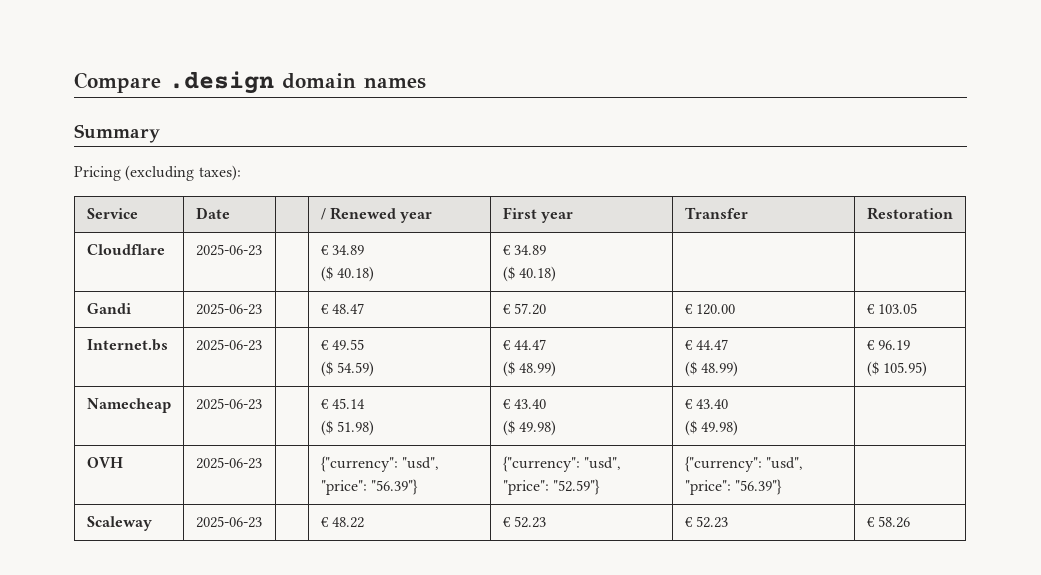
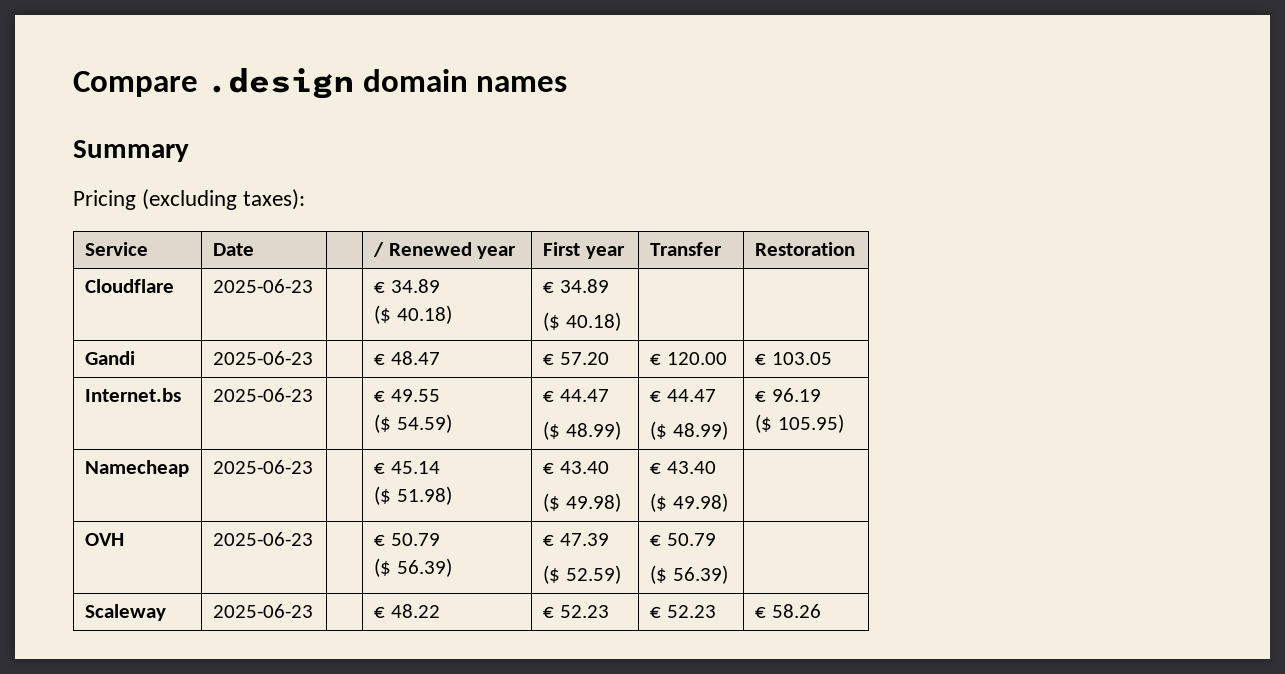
- OVH | 2025-06-23 | | {"currency": "usd", "price": "56.39"} | {"currency": "usd", "price": "52.59"} | {"currency": "usd", "price": "56.39"} |
+ OVH | 2025-06-23 | | € 50.79
+ ($ 56.39) | € 47.39
+ ($ 52.59) | € 50.79
+ ($ 56.39) |

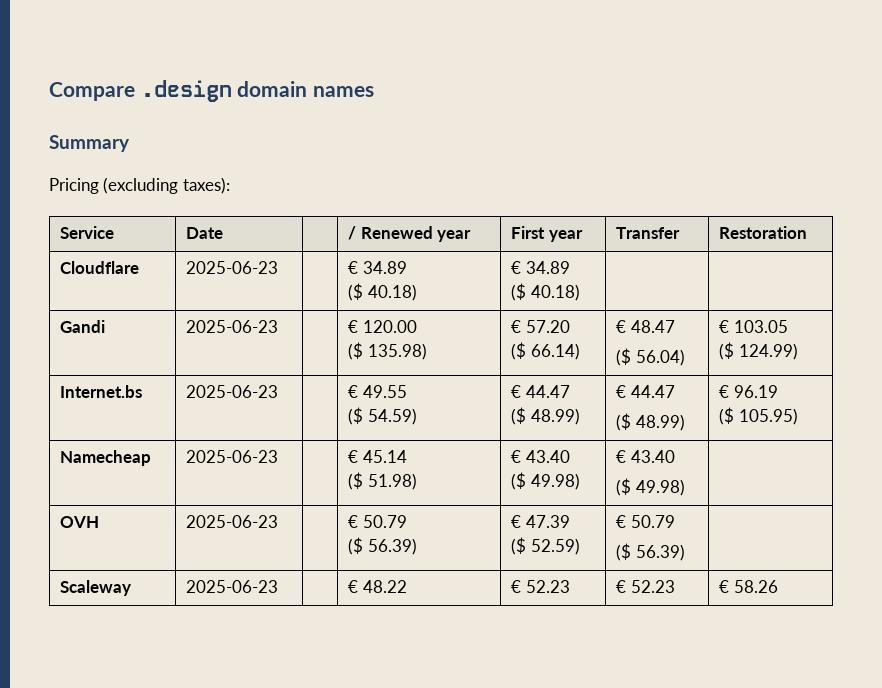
- Gandi | 2025-06-23 | | € 48.47 | € 57.20 | € 120.00 | € 103.05
+ Gandi | 2025-06-23 | | € 120.00
+ ($ 135.98) | € 57.20
+ ($ 66.14) | € 48.47
+ ($ 56.04) | € 103.05
+ ($ 124.99)

